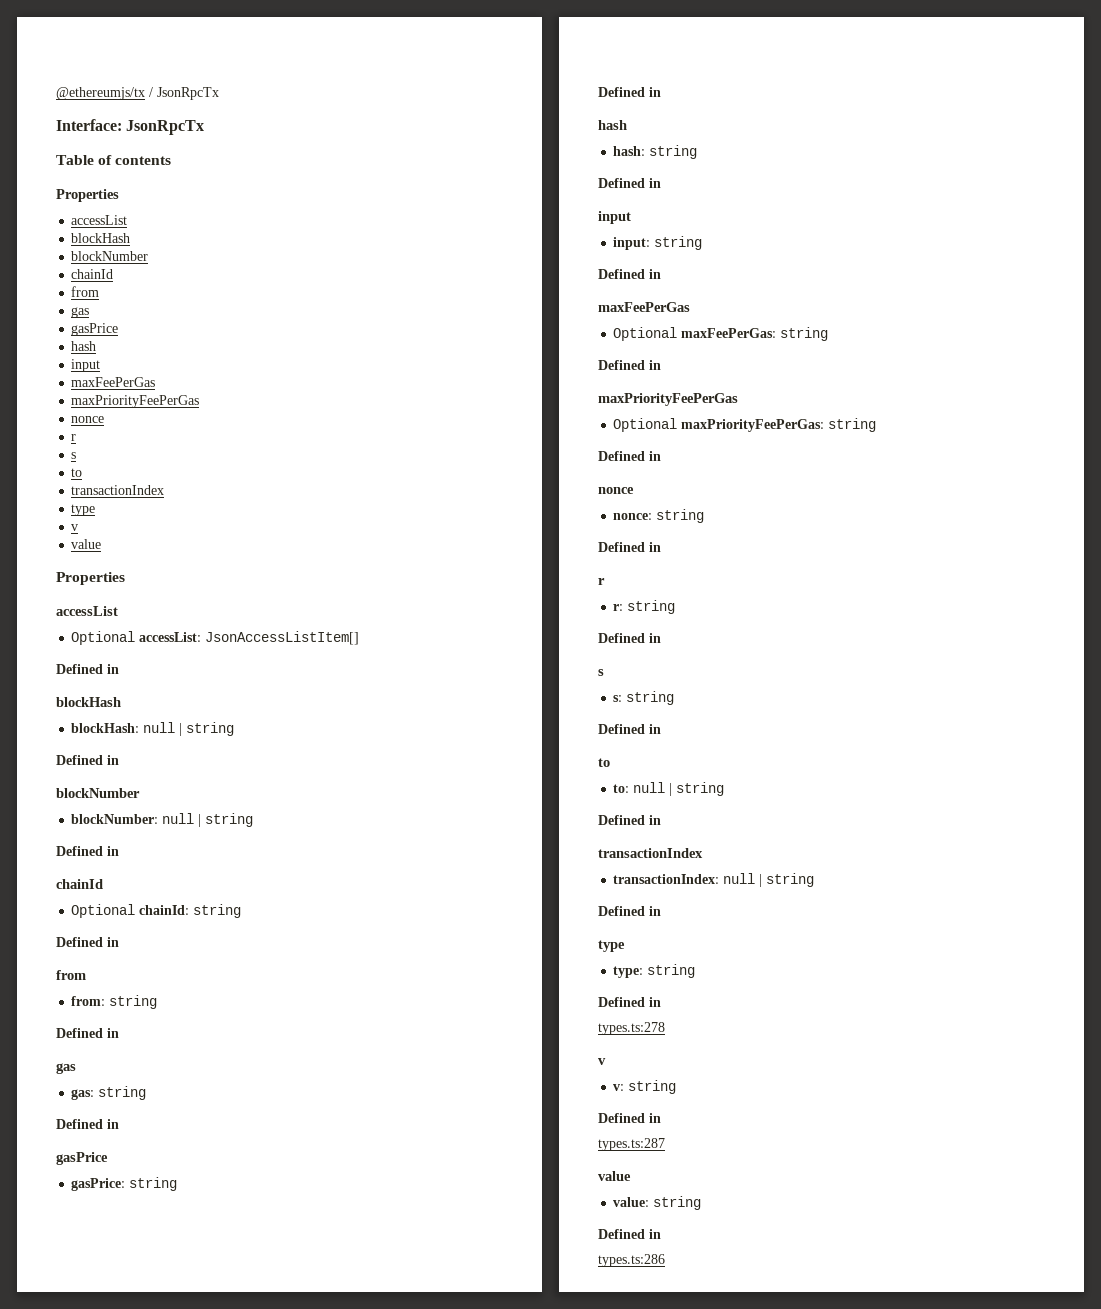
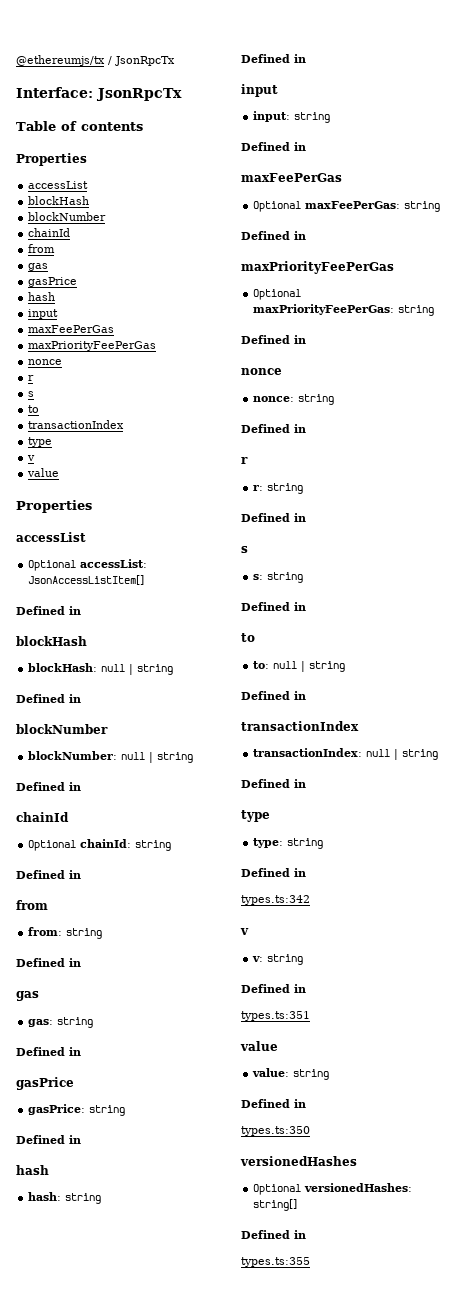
- types.ts:278
+ types.ts:342
- types.ts:287
+ types.ts:351
- types.ts:286
+ types.ts:350
+ versionedHashes
+ Optional versionedHashes: string[]
+ Defined in
+ types.ts:355

